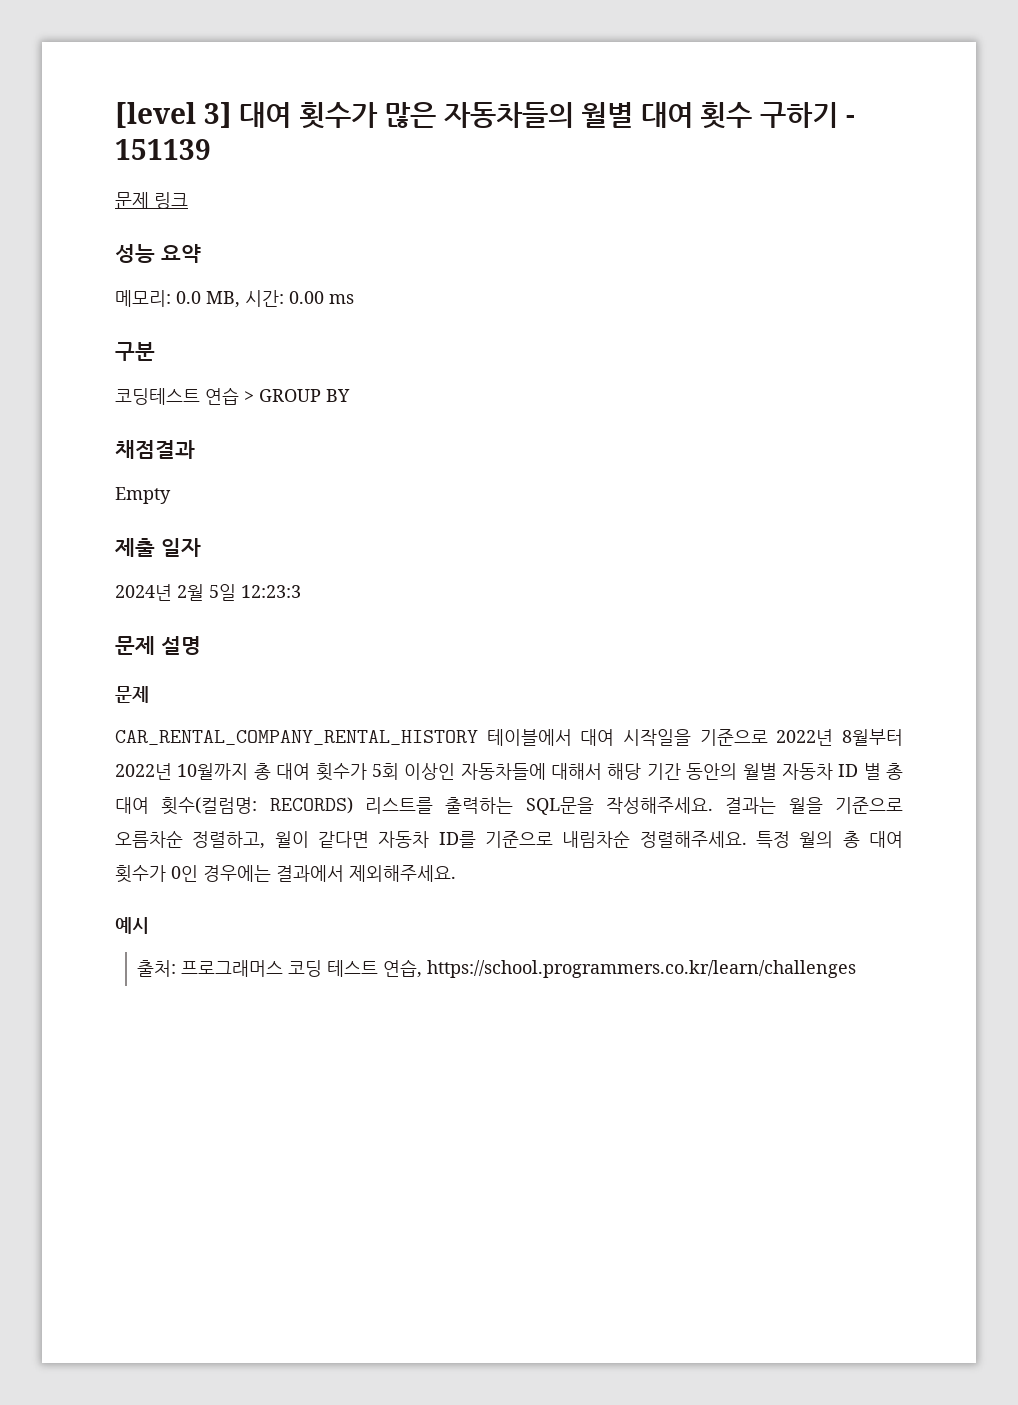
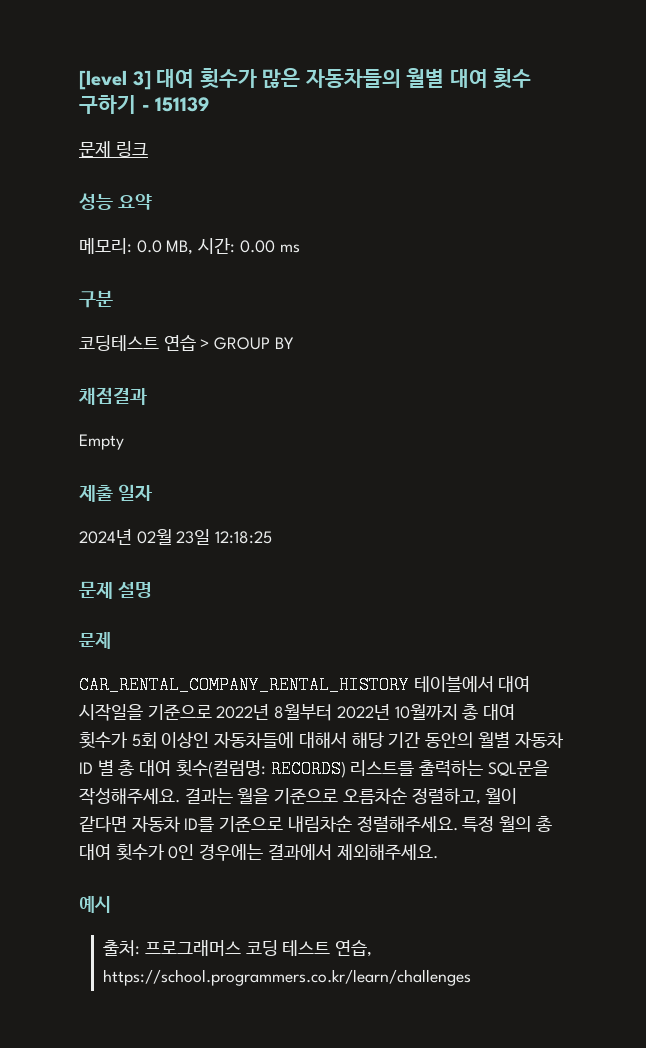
- 2024년 2월 5일 12:23:3
+ 2024년 02월 23일 12:18:25

